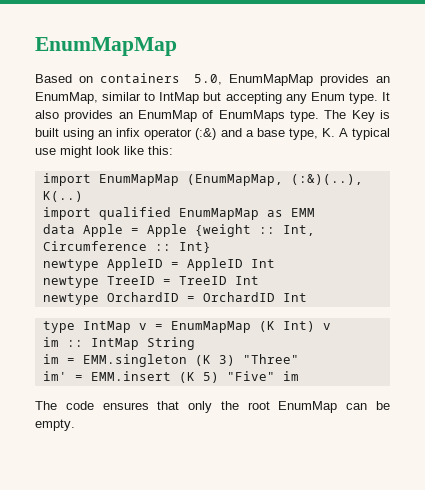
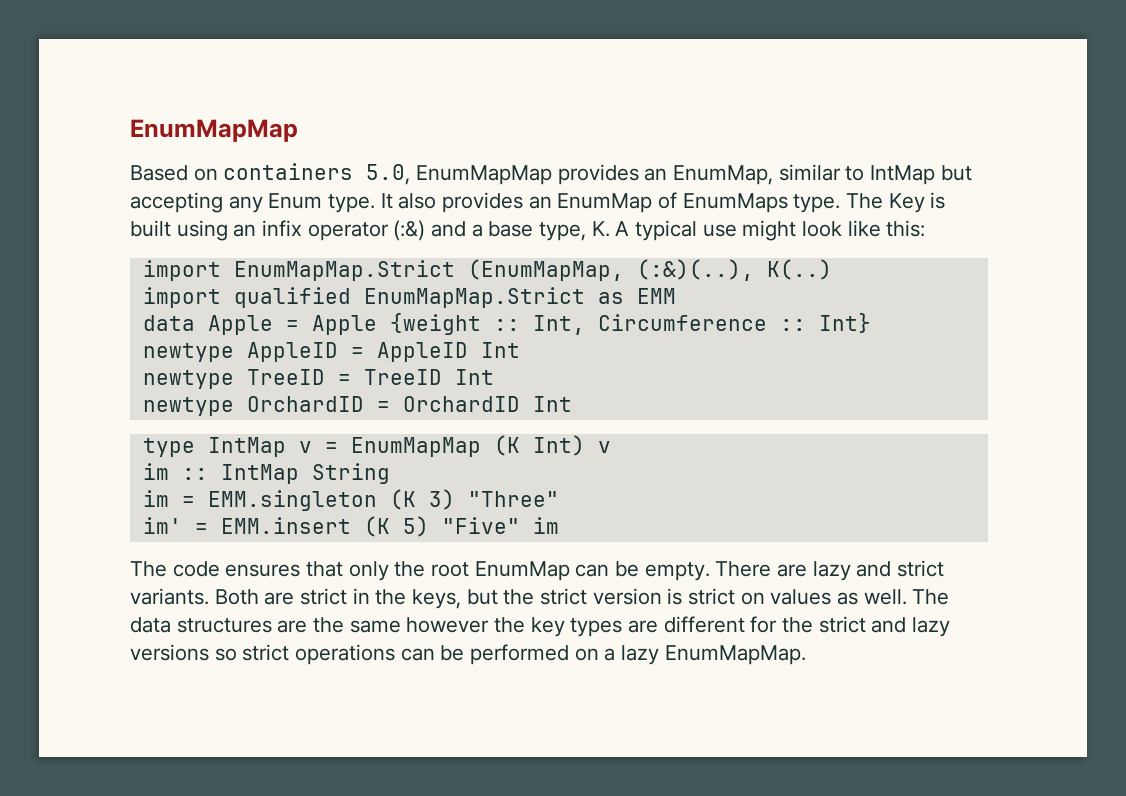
- import EnumMapMap (EnumMapMap, (:&)(..), K(..)
+ import EnumMapMap.Strict (EnumMapMap, (:&)(..), K(..)
- import qualified EnumMapMap as EMM
+ import qualified EnumMapMap.Strict as EMM
+ There are lazy and strict variants. Both are strict in the keys, but the strict version is strict on values as well. The data structures are the same however the key types are different for the strict and lazy versions so strict operations can be performed on a lazy EnumMapMap.

